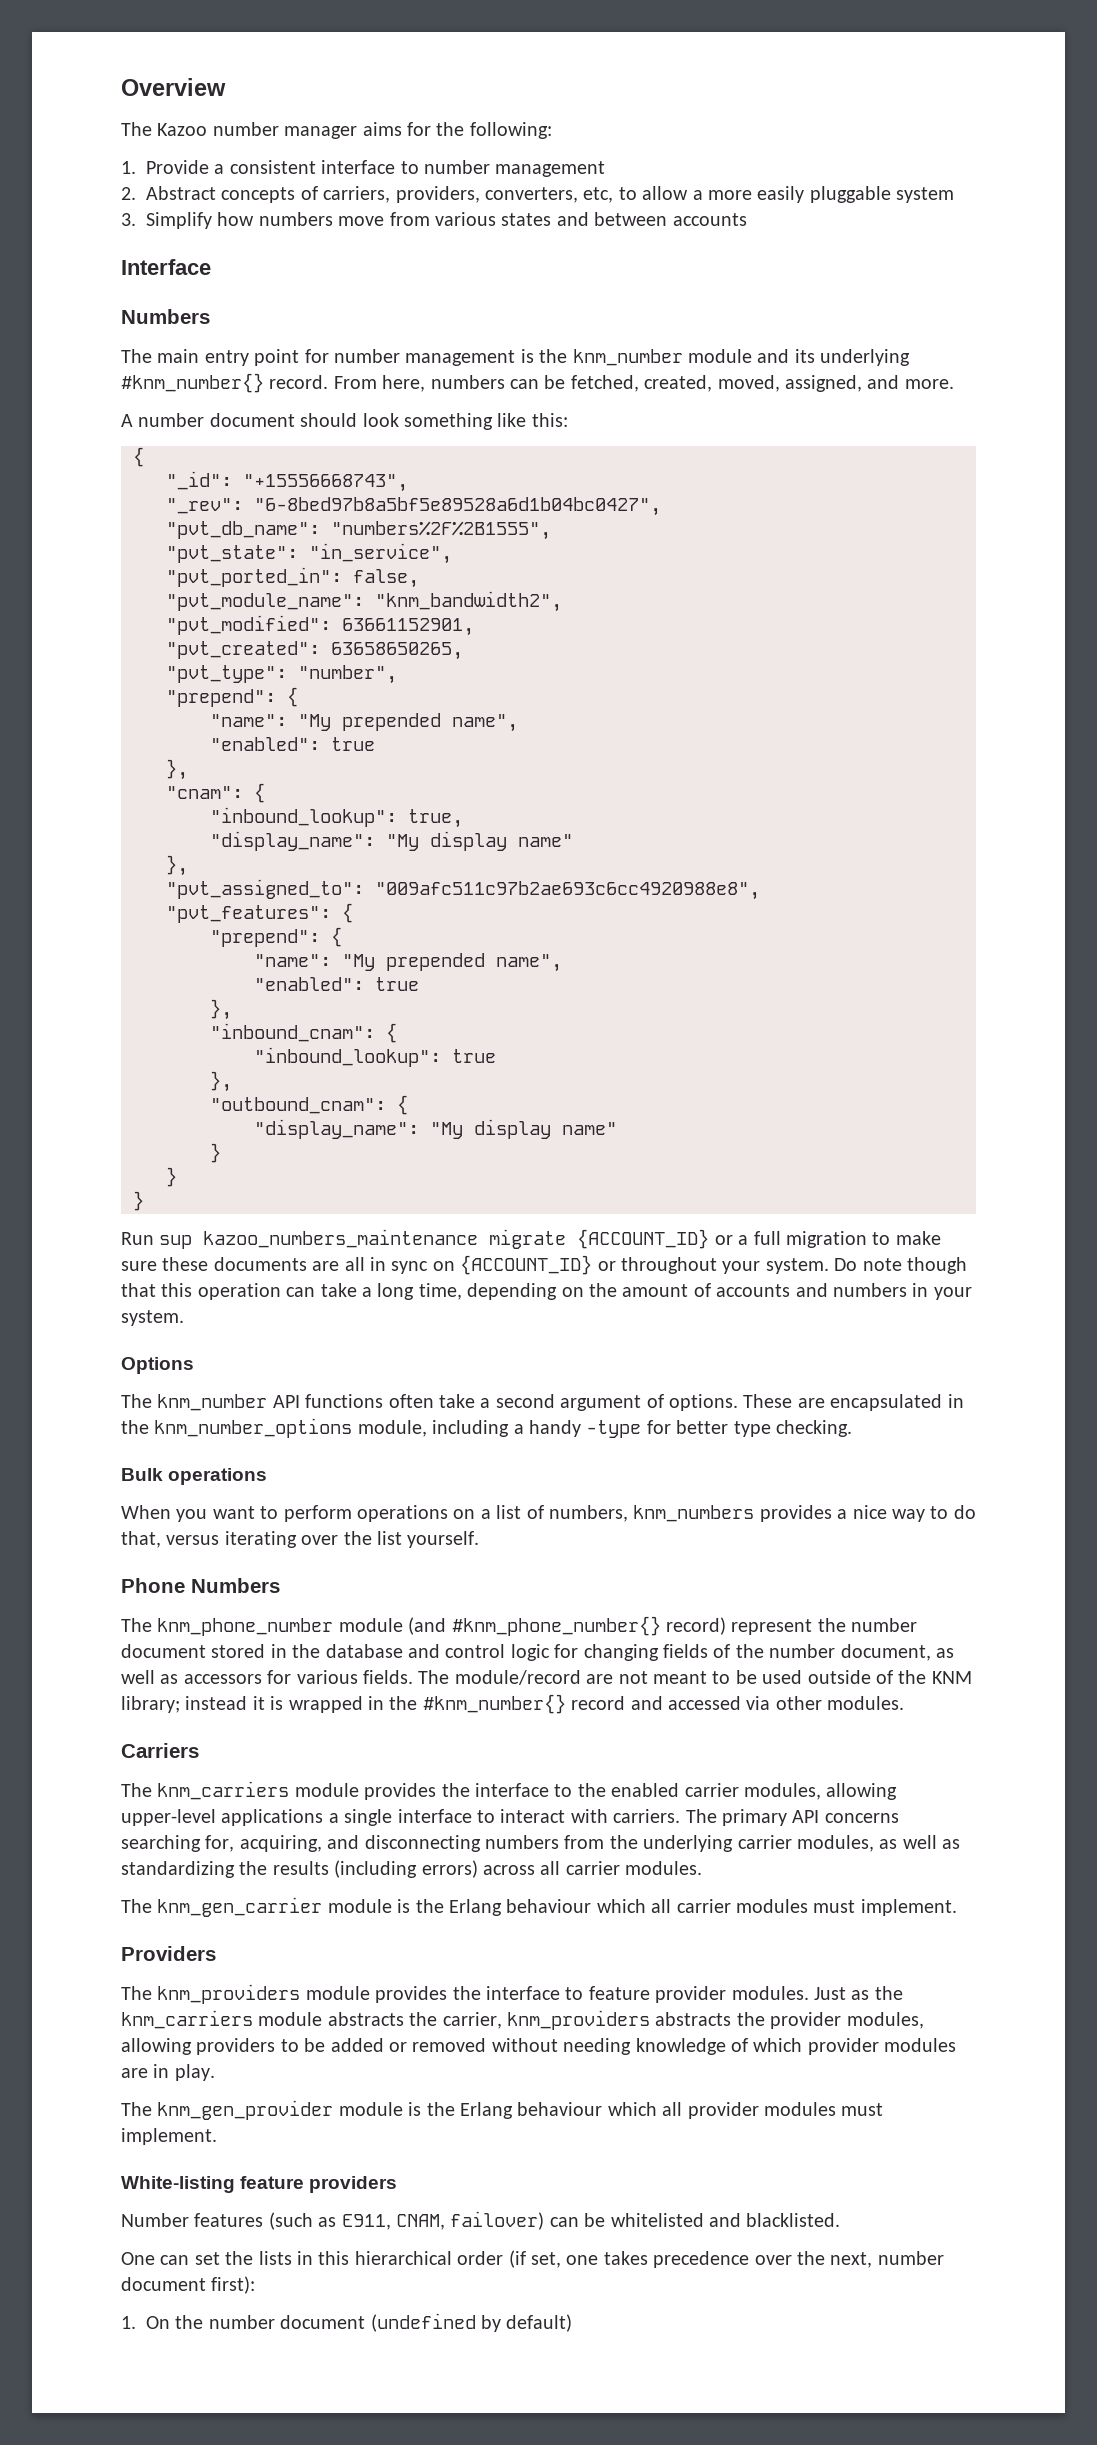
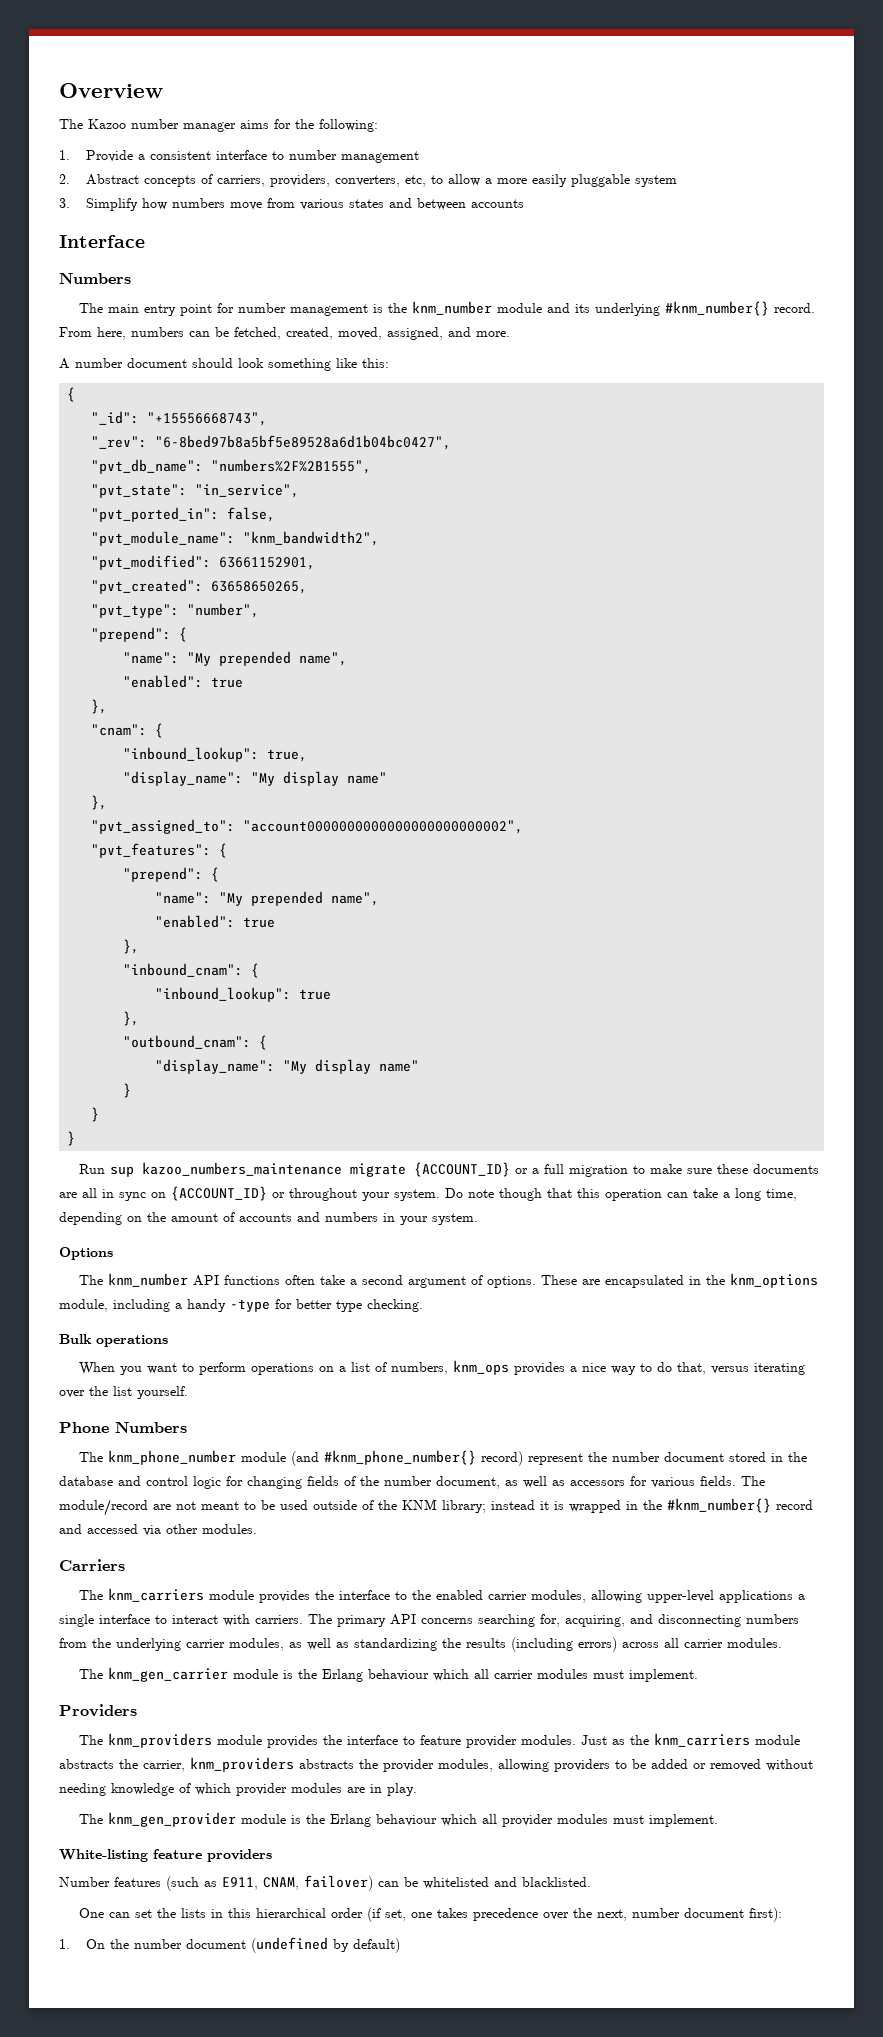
- "pvt_assigned_to": "009afc511c97b2ae693c6cc4920988e8",
+ "pvt_assigned_to": "account0000000000000000000000002",
- These are encapsulated in the knm_number_options module, including a handy -type for better type checking.
+ These are encapsulated in the knm_options module, including a handy -type for better type checking.
- When you want to perform operations on a list of numbers, knm_numbers provides a nice way to do that, versus iterating over the list yourself.
+ When you want to perform operations on a list of numbers, knm_ops provides a nice way to do that, versus iterating over the list yourself.

